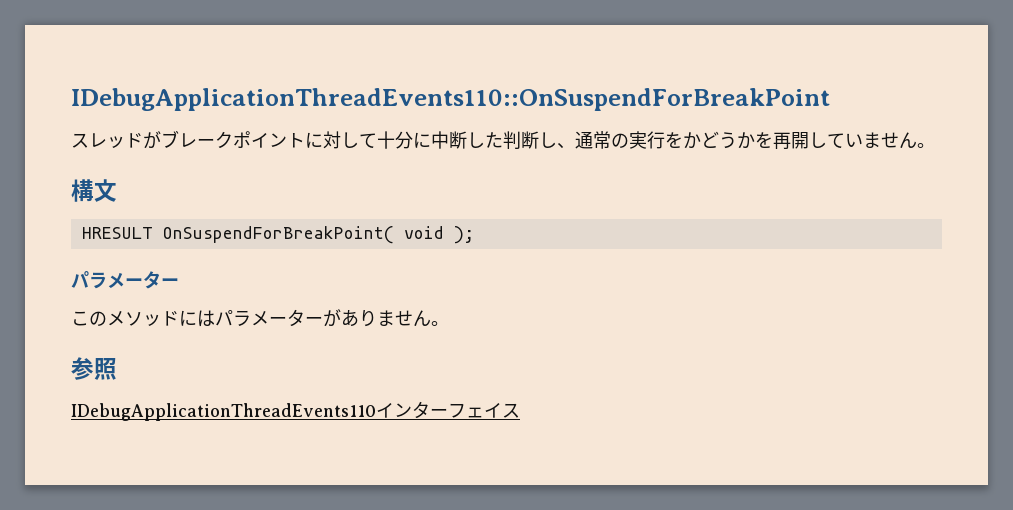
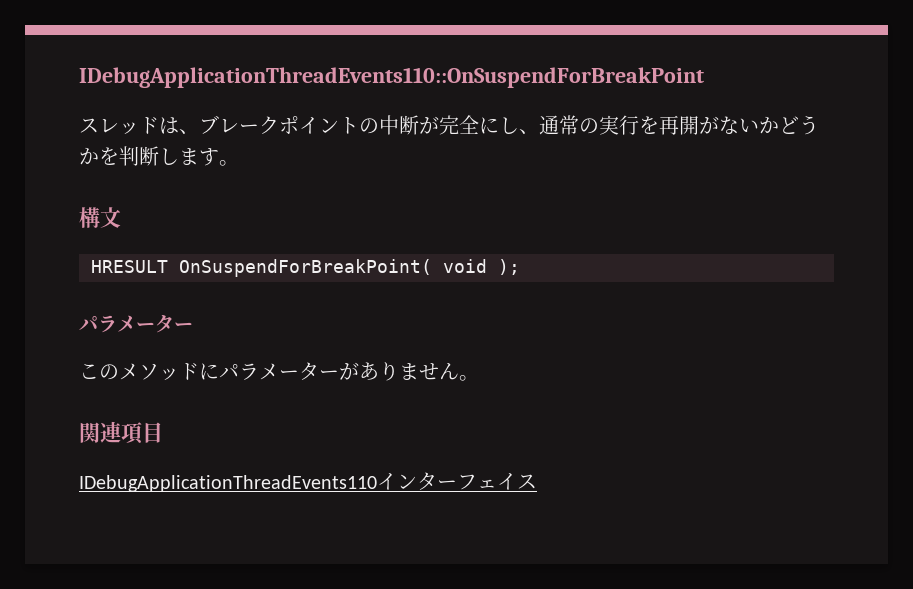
- スレッドがブレークポイントに対して十分に中断した判断し、通常の実行をかどうかを再開していません。
+ スレッドは、ブレークポイントの中断が完全にし、通常の実行を再開がないかどうかを判断します。
- このメソッドにはパラメーターがありません。
+ このメソッドにパラメーターがありません。
- 参照
+ 関連項目

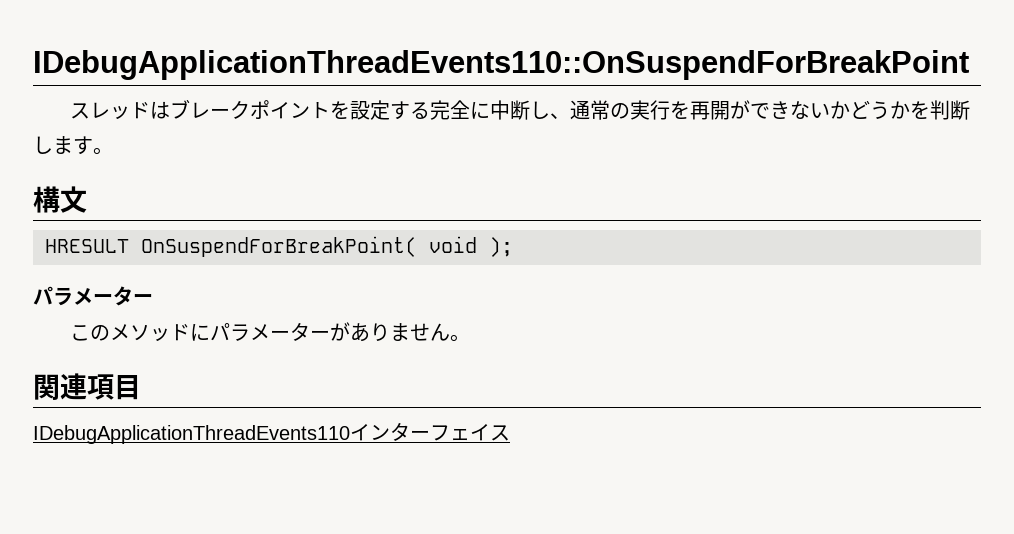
- スレッドは、ブレークポイントの中断が完全にし、通常の実行を再開がないかどうかを判断します。
+ スレッドはブレークポイントを設定する完全に中断し、通常の実行を再開ができないかどうかを判断します。

